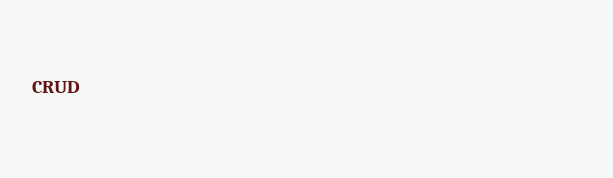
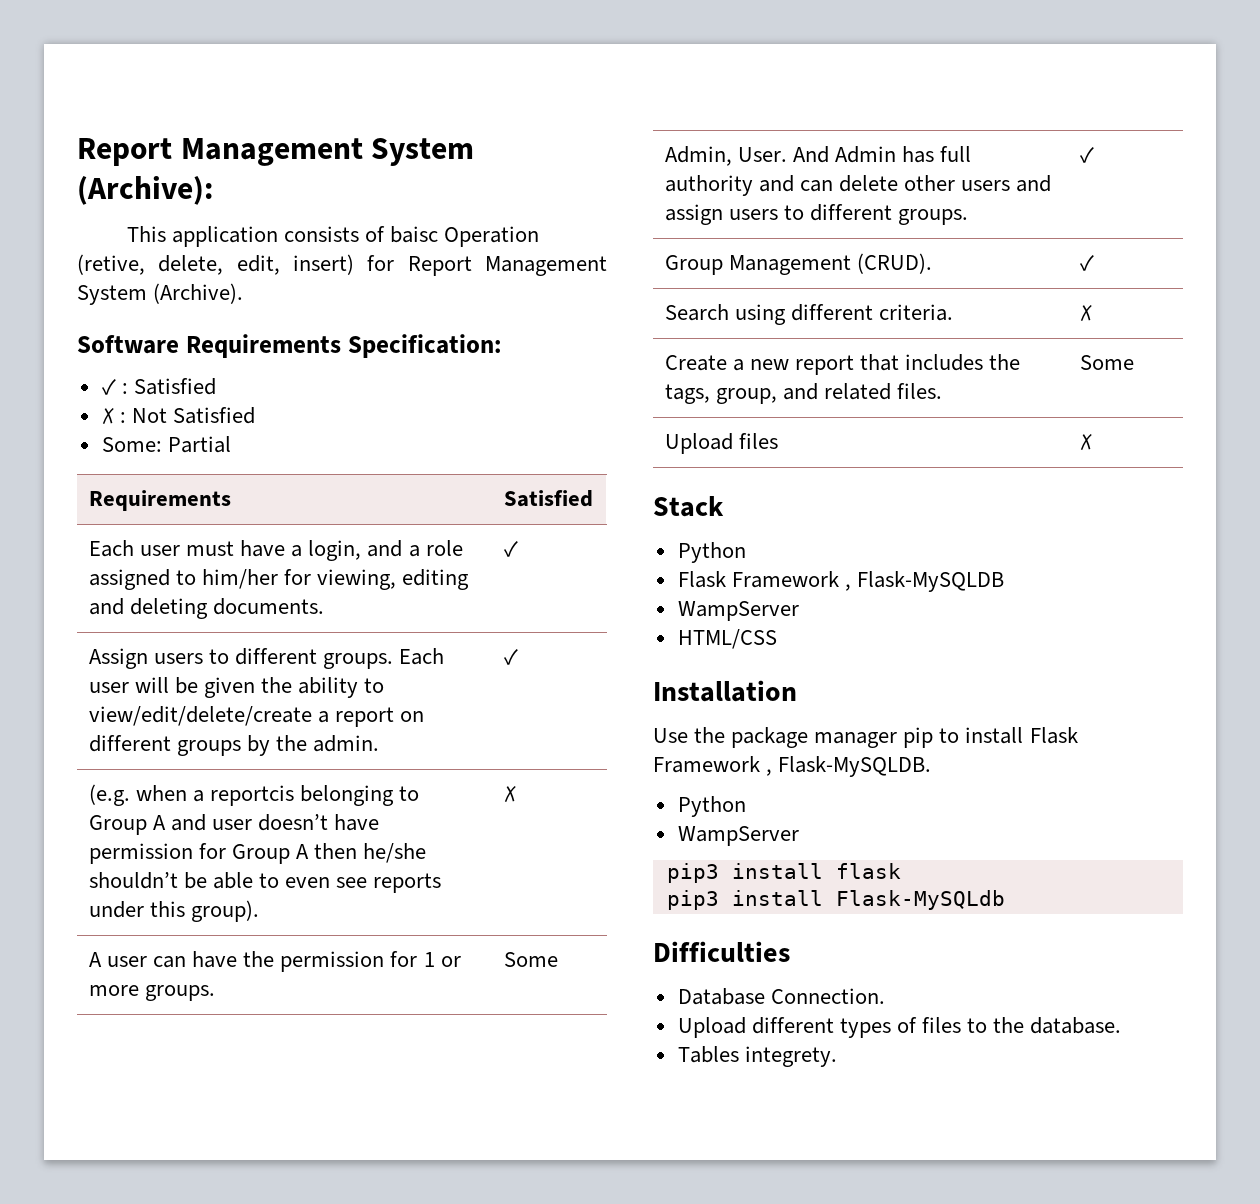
- CRUD
+ Report Management System (Archive):
+ This application consists of baisc Operation (retive, delete, edit, insert) for Report Management System (Archive).
+ Software Requirements Specification:
+ ✓ : Satisfied
+ ✗ : Not Satisfied
+ Some: Partial
+ Requirements | Satisfied
+ Each user must have a login, and a role assigned to him/her for viewing, editing and deleting documents. | ✓
+ Assign users to different groups. Each user will be given the ability to view/edit/delete/create a report on different groups by the admin. | ✓
+ (e.g. when a reportcis belonging to Group A and user doesn’t have permission for Group A then he/she shouldn’t be able to even see reports under this group). | ✗
+ A user can have the permission for 1 or more groups. | Some
+ Admin, User. And Admin has full authority and can delete other users and assign users to different groups. | ✓
+ Group Management (CRUD). | ✓
+ Search using different criteria. | ✗
+ Create a new report that includes the tags, group, and related files. | Some
+ Upload files | ✗
+ Stack
+ Python
+ Flask Framework , Flask-MySQLDB
+ WampServer
+ HTML/CSS
+ Installation
+ Use the package manager pip to install Flask Framework , Flask-MySQLDB.
+ Python
+ WampServer
+ pip3 install flask
+ pip3 install Flask-MySQLdb
+ Difficulties
+ Database Connection.
+ Upload different types of files to the database.
+ Tables integrety.

